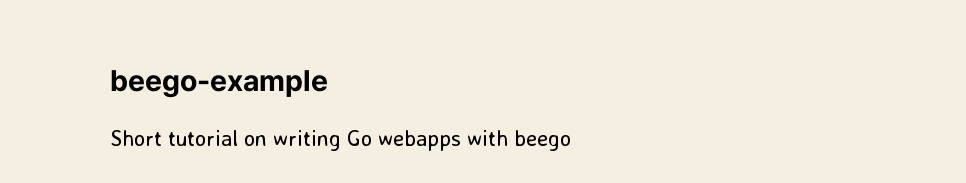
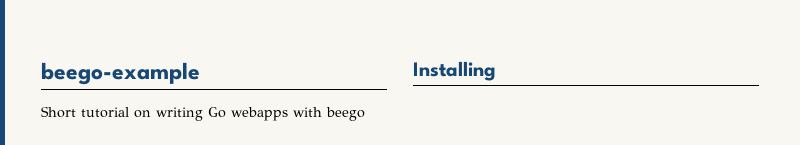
+ Installing

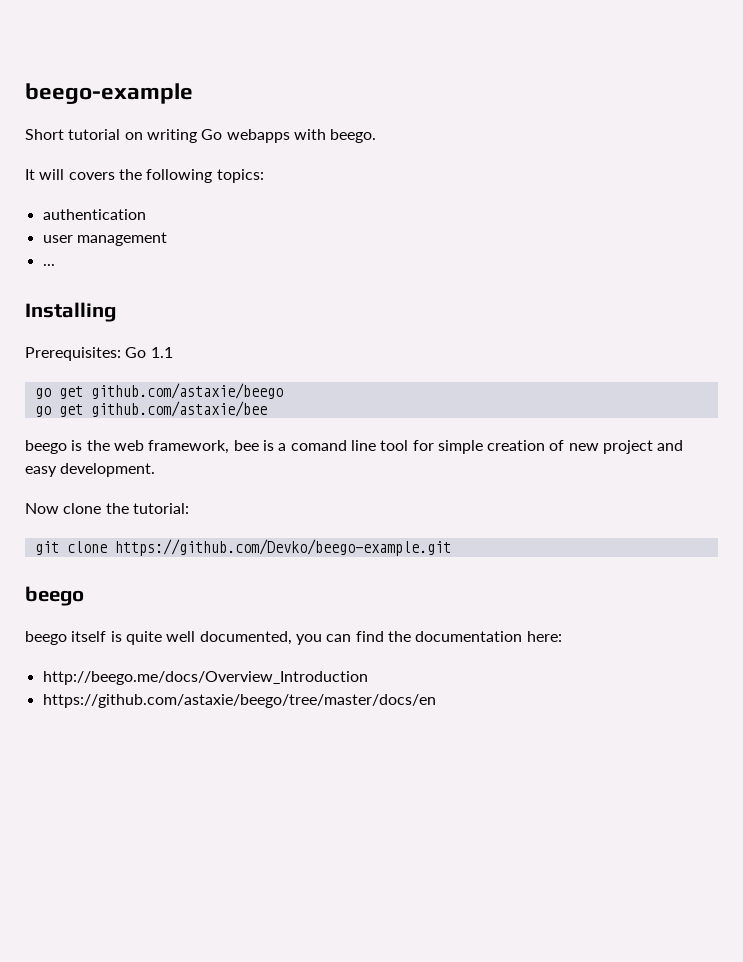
- Short tutorial on writing Go webapps with beego
+ Short tutorial on writing Go webapps with beego.
+ It will covers the following topics:
+ authentication
+ user management
+ ...
  Installing
+ Prerequisites: Go 1.1
+ go get github.com/astaxie/beego
+ go get github.com/astaxie/bee
+ beego is the web framework, bee is a comand line tool for simple creation of new project and easy development.
+ Now clone the tutorial:
+ git clone https://github.com/Devko/beego-example.git
+ beego
+ beego itself is quite well documented, you can find the documentation here:
+ http://beego.me/docs/Overview_Introduction
+ https://github.com/astaxie/beego/tree/master/docs/en

